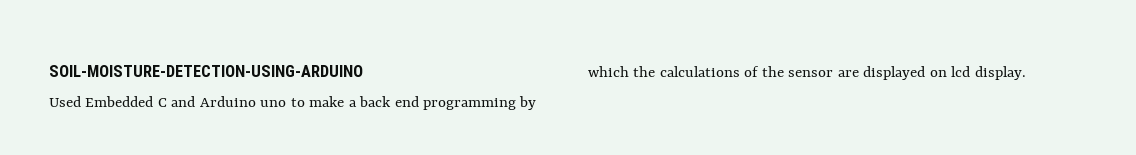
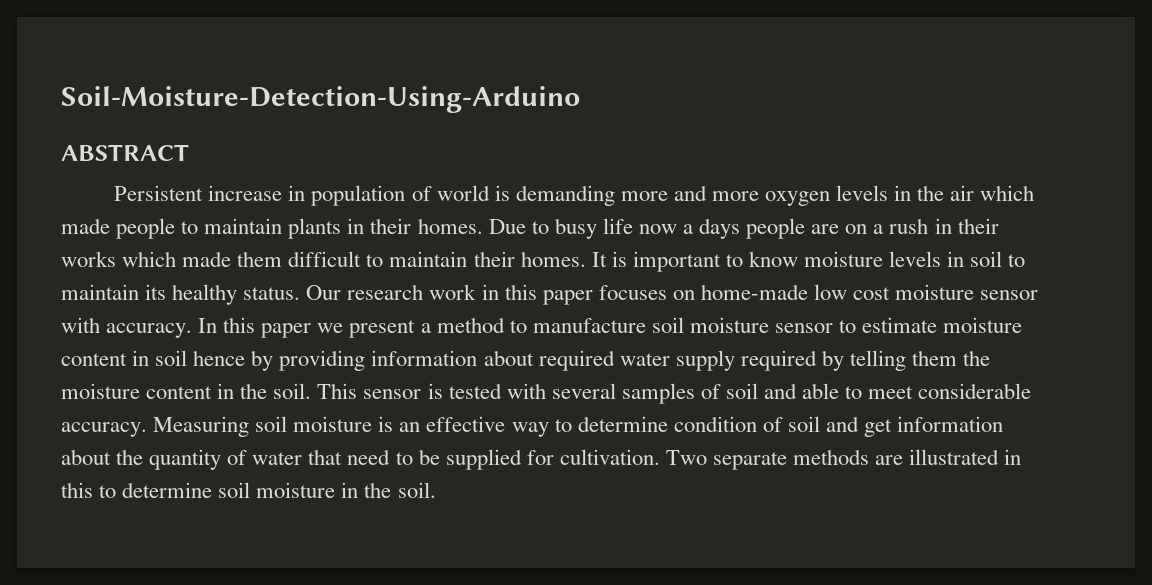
- SOIL-MOISTURE-DETECTION-USING-ARDUINO
- Used Embedded C and Arduino uno to make a back end programming by which the calculations of the sensor are displayed on lcd display.
+ Soil-Moisture-Detection-Using-Arduino
+ ABSTRACT
+ Persistent increase in population of world is demanding more and more oxygen levels in the air which made people to maintain plants in their homes. Due to busy life now a days people are on a rush in their works which made them difficult to maintain their homes. It is important to know moisture levels in soil to maintain its healthy status. Our research work in this paper focuses on home-made low cost moisture sensor with accuracy. In this paper we present a method to manufacture soil moisture sensor to estimate moisture content in soil hence by providing information about required water supply required by telling them the moisture content in the soil. This sensor is tested with several samples of soil and able to meet considerable accuracy. Measuring soil moisture is an effective way to determine condition of soil and get information about the quantity of water that need to be supplied for cultivation. Two separate methods are illustrated in this to determine soil moisture in the soil.

